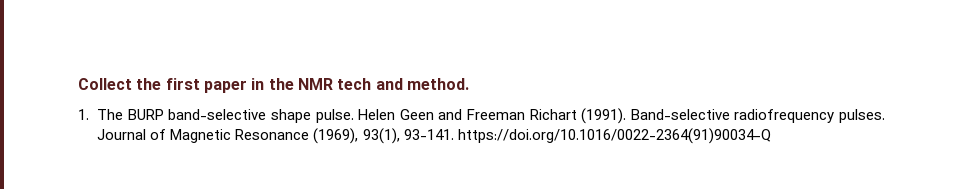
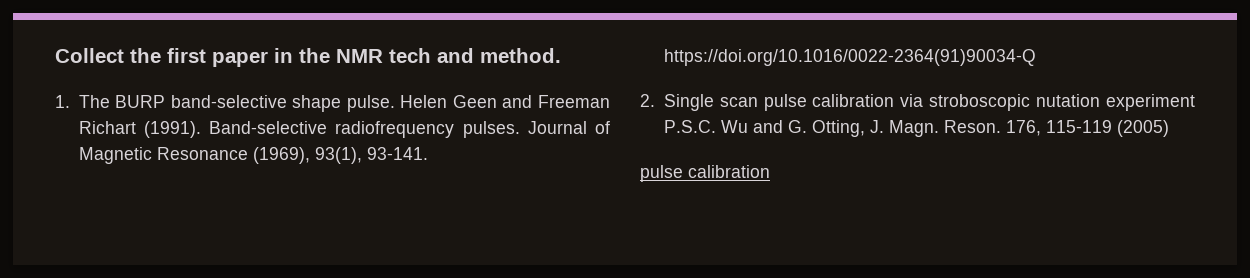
+ 2. Single scan pulse calibration via stroboscopic nutation experiment P.S.C. Wu and G. Otting, J. Magn. Reson. 176, 115-119 (2005)
+ pulse calibration

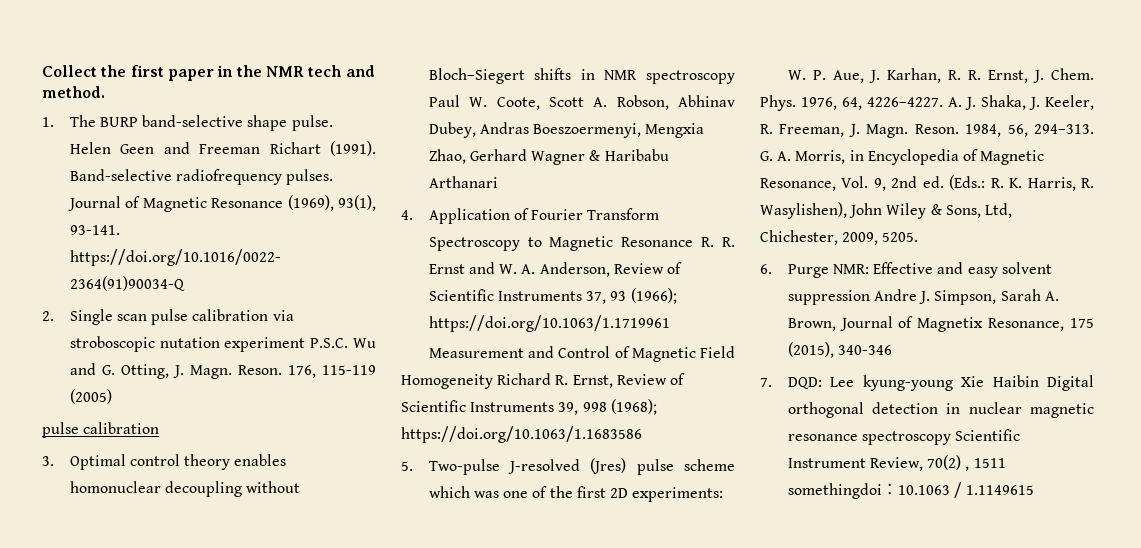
+ 3. Optimal control theory enables homonuclear decoupling without Bloch–Siegert shifts in NMR spectroscopy Paul W. Coote, Scott A. Robson, Abhinav Dubey, Andras Boeszoermenyi, Mengxia Zhao, Gerhard Wagner & Haribabu Arthanari
+ 4. Application of Fourier Transform Spectroscopy to Magnetic Resonance R. R. Ernst and W. A. Anderson, Review of Scientific Instruments 37, 93 (1966); https://doi.org/10.1063/1.1719961
+ Measurement and Control of Magnetic Field Homogeneity Richard R. Ernst, Review of Scientific Instruments 39, 998 (1968); https://doi.org/10.1063/1.1683586
+ 5. Two-pulse J-resolved (Jres) pulse scheme which was one of the first 2D experiments:
+ W. P. Aue, J. Karhan, R. R. Ernst, J. Chem. Phys. 1976, 64, 4226–4227. A. J. Shaka, J. Keeler, R. Freeman, J. Magn. Reson. 1984, 56, 294–313. G. A. Morris, in Encyclopedia of Magnetic Resonance, Vol. 9, 2nd ed. (Eds.: R. K. Harris, R. Wasylishen), John Wiley & Sons, Ltd, Chichester, 2009, 5205.
+ 6. Purge NMR: Effective and easy solvent suppression Andre J. Simpson, Sarah A. Brown, Journal of Magnetix Resonance, 175 (2015), 340-346
+ 7. DQD: Lee kyung-young Xie Haibin Digital orthogonal detection in nuclear magnetic resonance spectroscopy Scientific Instrument Review, 70(2) , 1511 somethingdoi：10.1063 / 1.1149615

